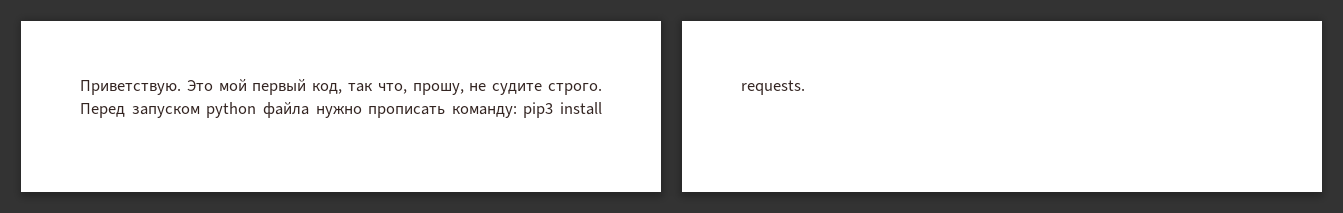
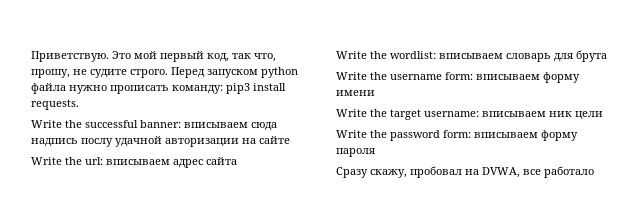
+ Write the successful banner: вписываем сюда надпись послу удачной авторизации на сайте
+ Write the url: вписываем адрес сайта
+ Write the wordlist: вписываем словарь для брута
+ Write the username form: вписываем форму имени
+ Write the target username: вписываем ник цели
+ Write the password form: вписываем форму пароля
+ Сразу скажу, пробовал на DVWA, все работало

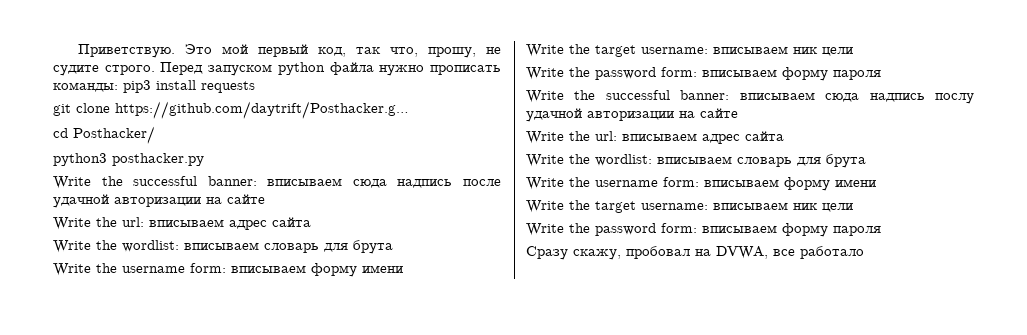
- Перед запуском python файла нужно прописать команду: pip3 install requests.
+ Перед запуском python файла нужно прописать команды: pip3 install requests
+ git clone https://github.com/daytrift/Posthacker.g…
+ cd Posthacker/
+ python3 posthacker.py
+ Write the successful banner: вписываем сюда надпись после удачной авторизации на сайте
+ Write the url: вписываем адрес сайта
+ Write the wordlist: вписываем словарь для брута
+ Write the username form: вписываем форму имени
+ Write the target username: вписываем ник цели
+ Write the password form: вписываем форму пароля

